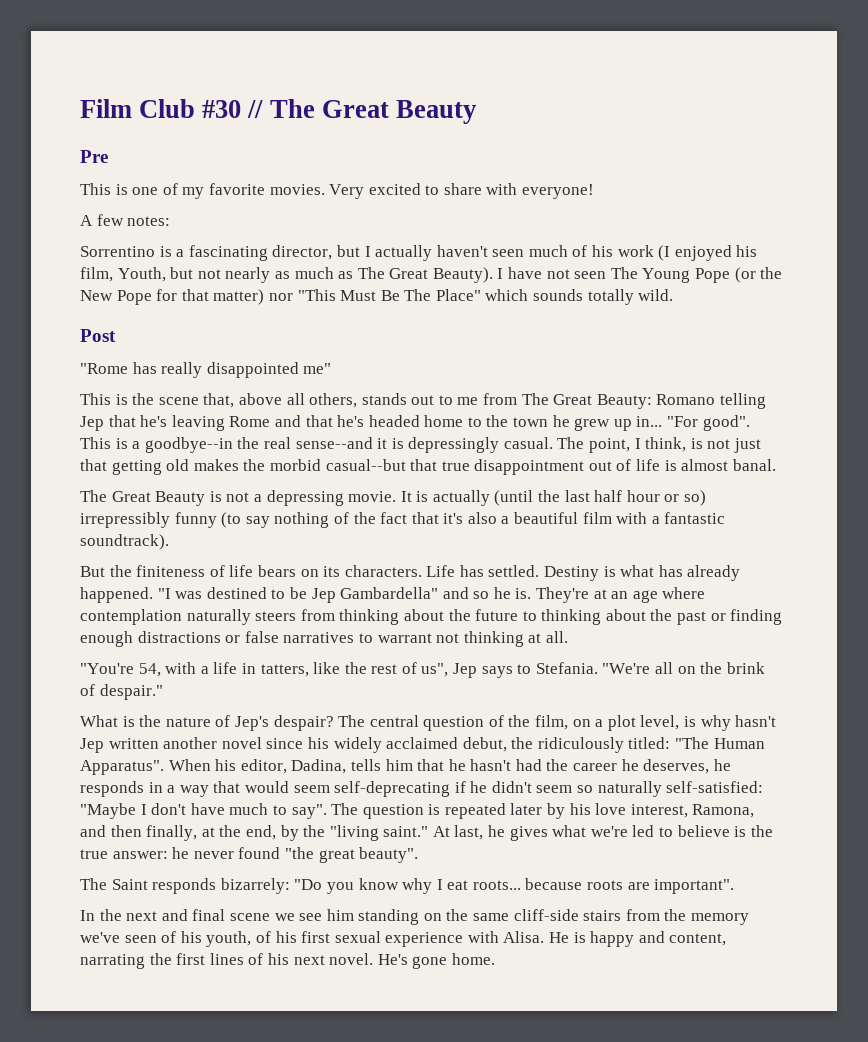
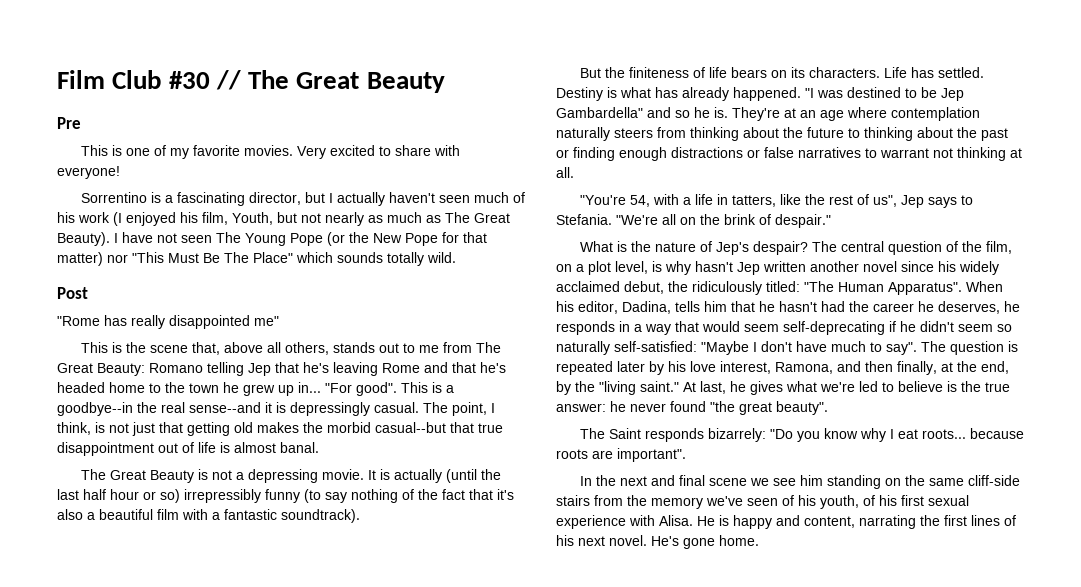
- A few notes:

